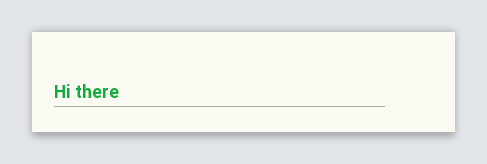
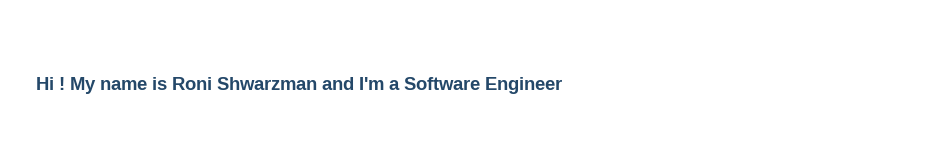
- Hi there
+ Hi ! My name is Roni Shwarzman and I'm a Software Engineer

